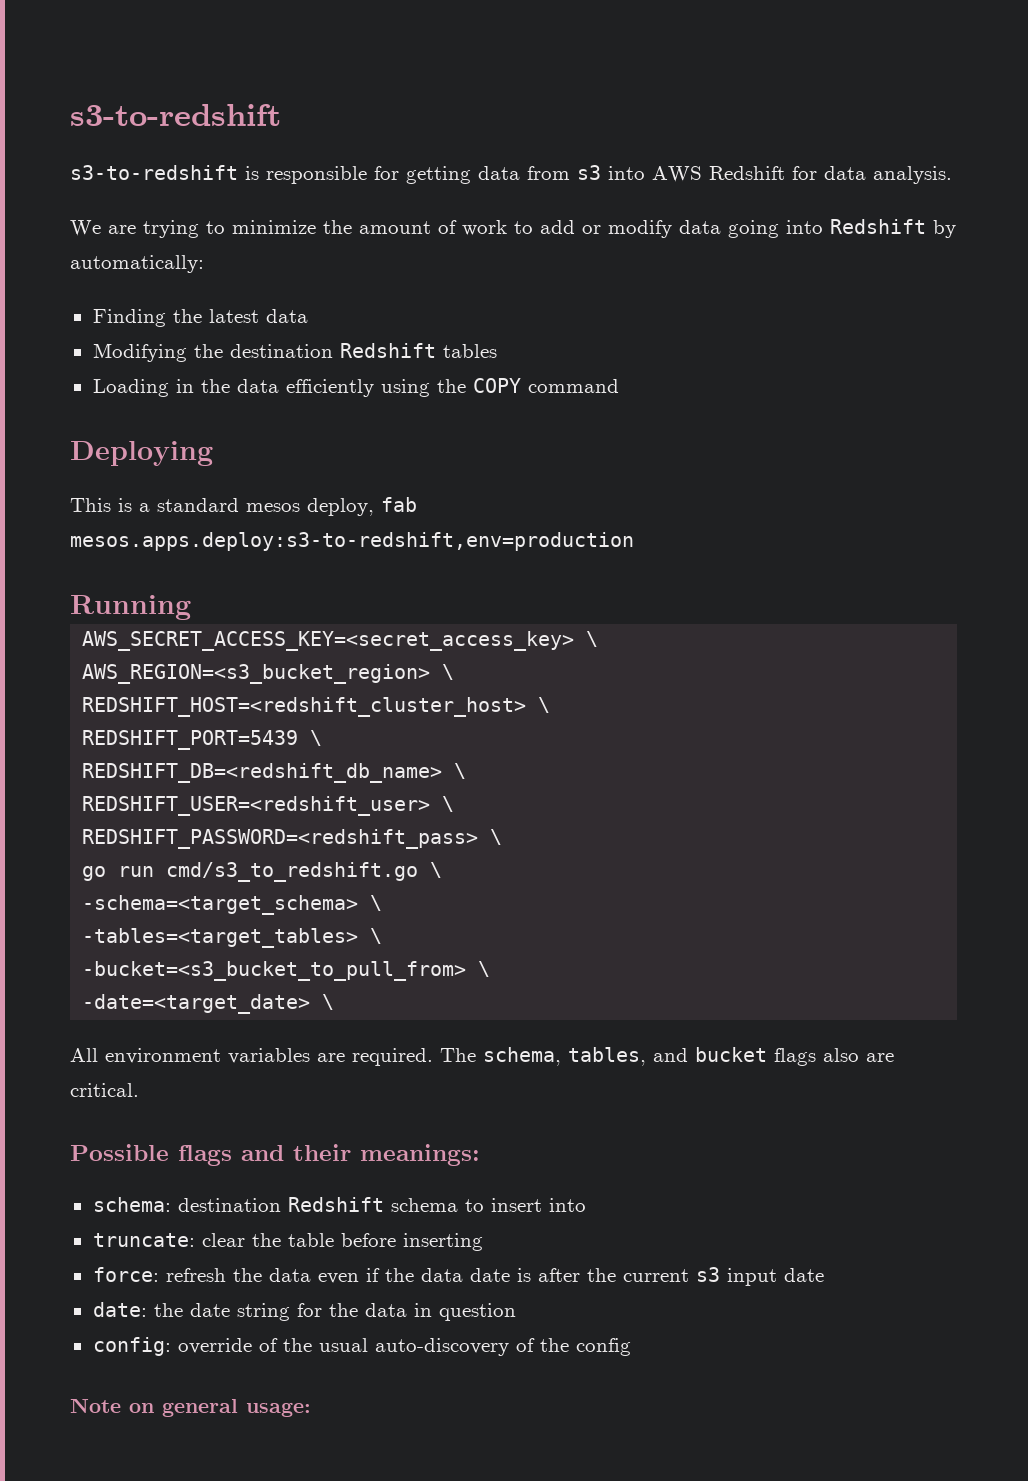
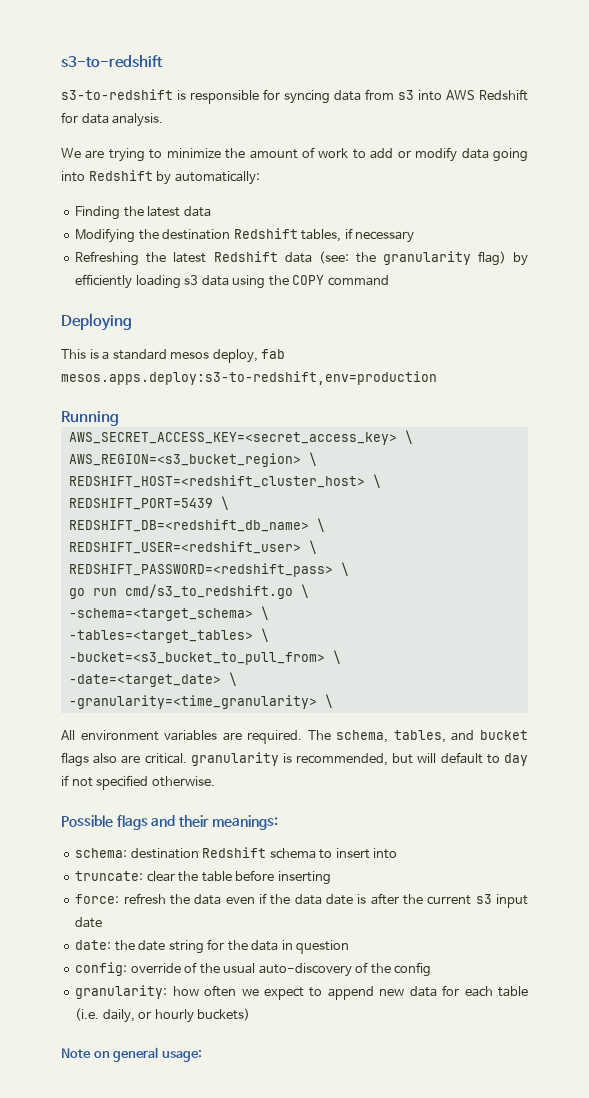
- s3-to-redshift is responsible for getting data from s3 into AWS Redshift for data analysis.
+ s3-to-redshift is responsible for syncing data from s3 into AWS Redshift for data analysis.
- Modifying the destination Redshift tables
- Loading in the data efficiently using the COPY command
+ Modifying the destination Redshift tables, if necessary
+ Refreshing the latest Redshift data (see: the granularity flag) by efficiently loading s3 data using the COPY command
+ -granularity=<time_granularity> \
- The schema, tables, and bucket flags also are critical.
+ The schema, tables, and bucket flags also are critical. granularity is recommended, but will default to day if not specified otherwise.
+ granularity: how often we expect to append new data for each table (i.e. daily, or hourly buckets)

